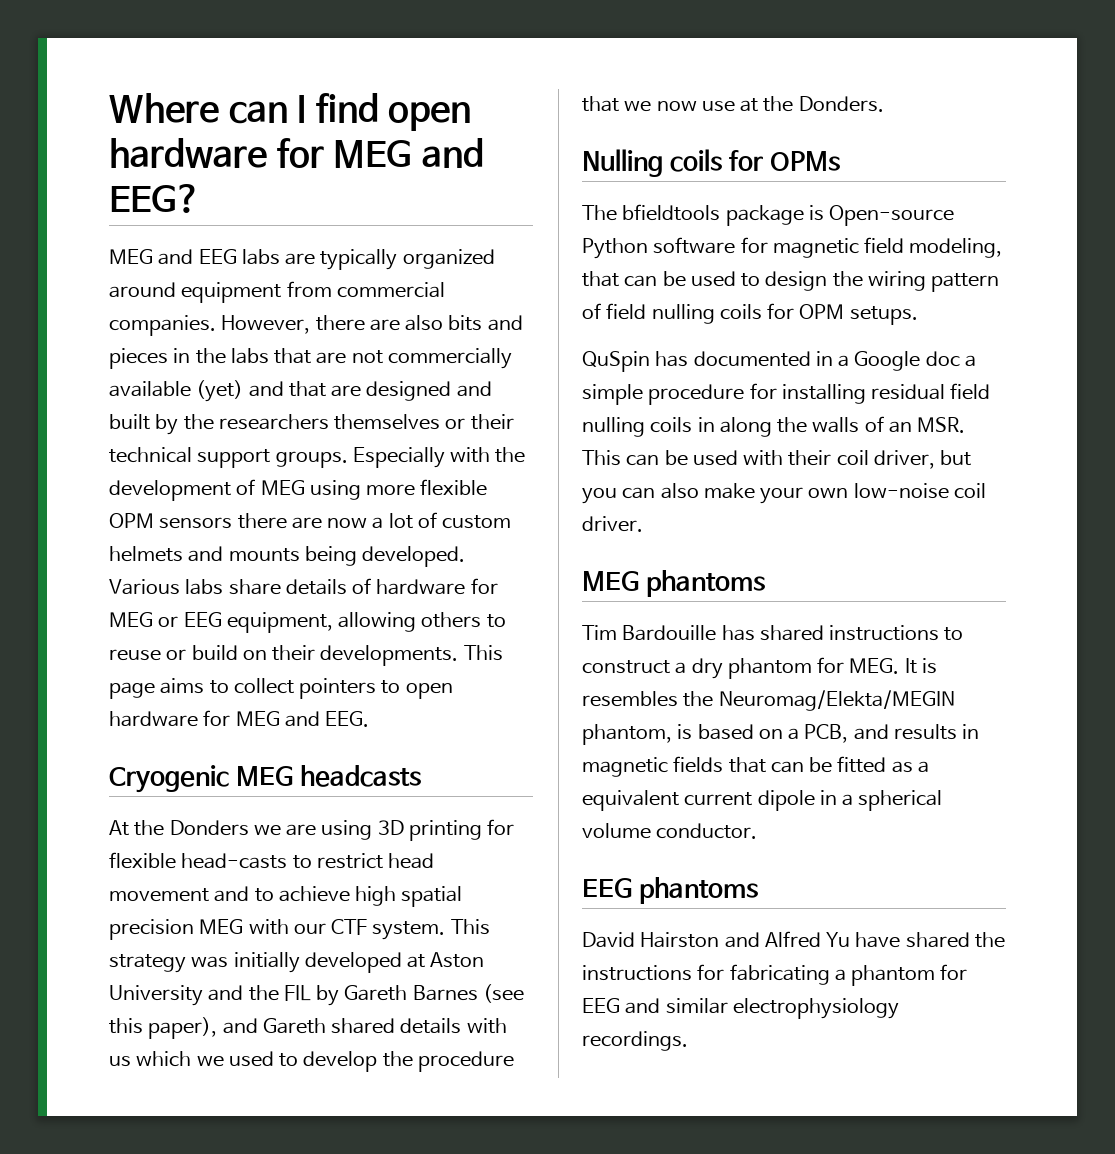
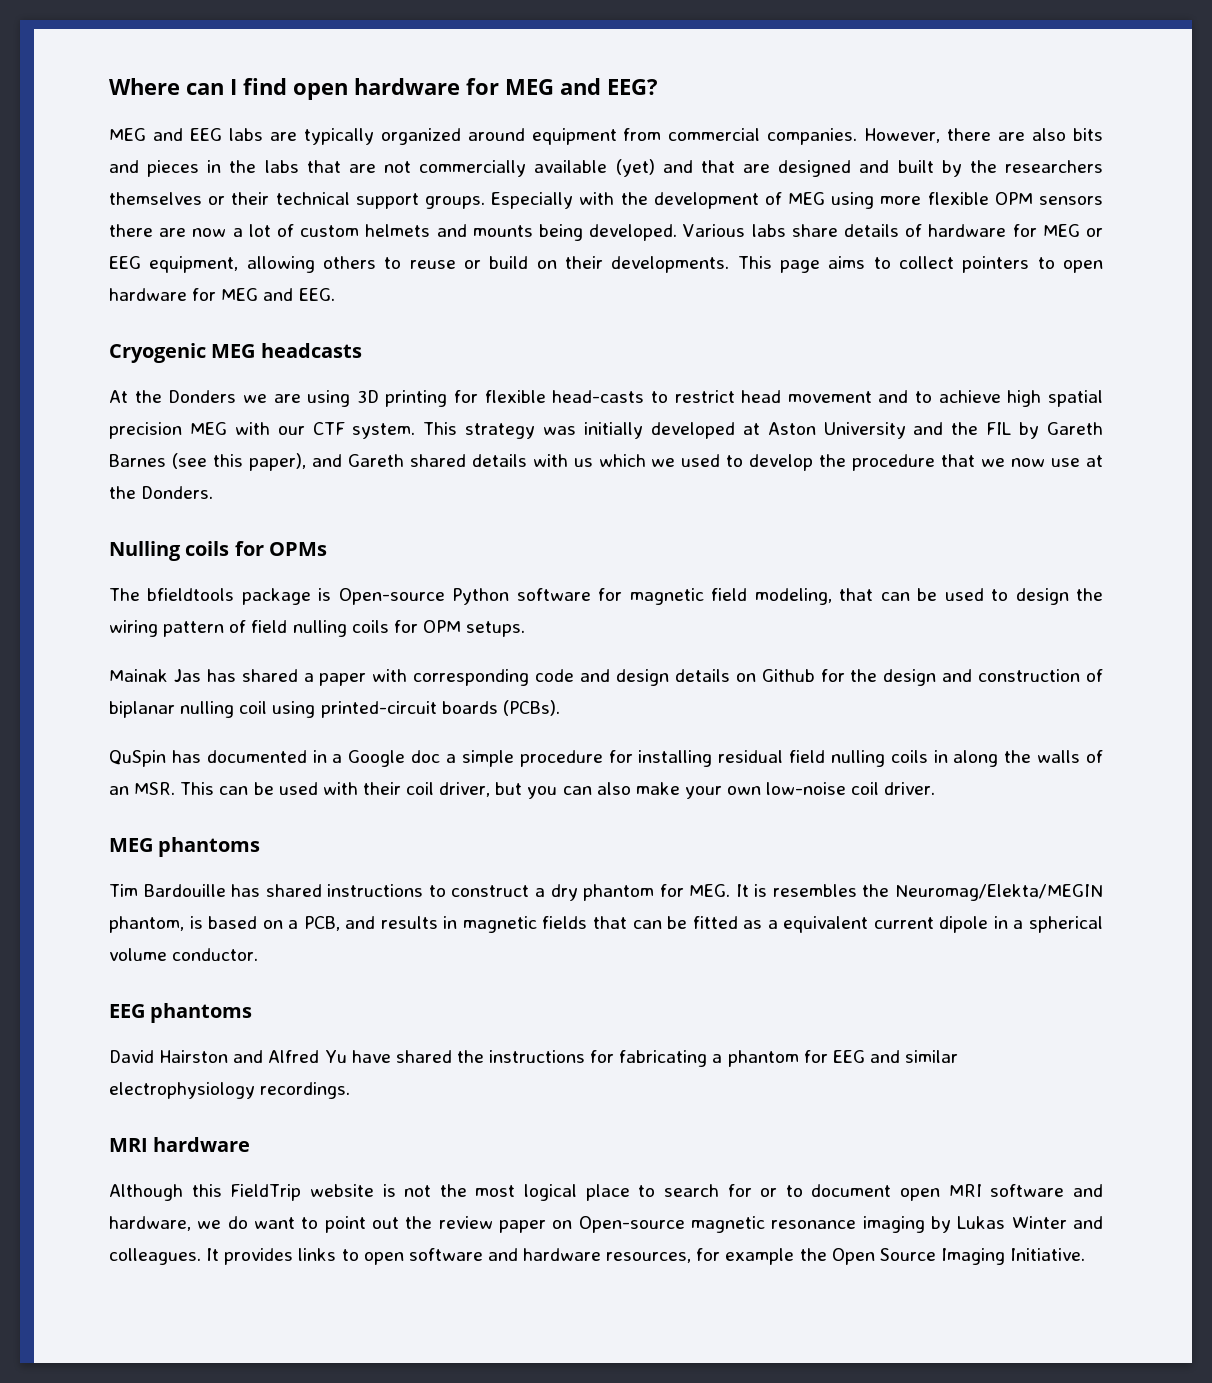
+ Mainak Jas has shared a paper with corresponding code and design details on Github for the design and construction of biplanar nulling coil using printed-circuit boards (PCBs).
+ MRI hardware
+ Although this FieldTrip website is not the most logical place to search for or to document open MRI software and hardware, we do want to point out the review paper on Open-source magnetic resonance imaging by Lukas Winter and colleagues. It provides links to open software and hardware resources, for example the Open Source Imaging Initiative.

